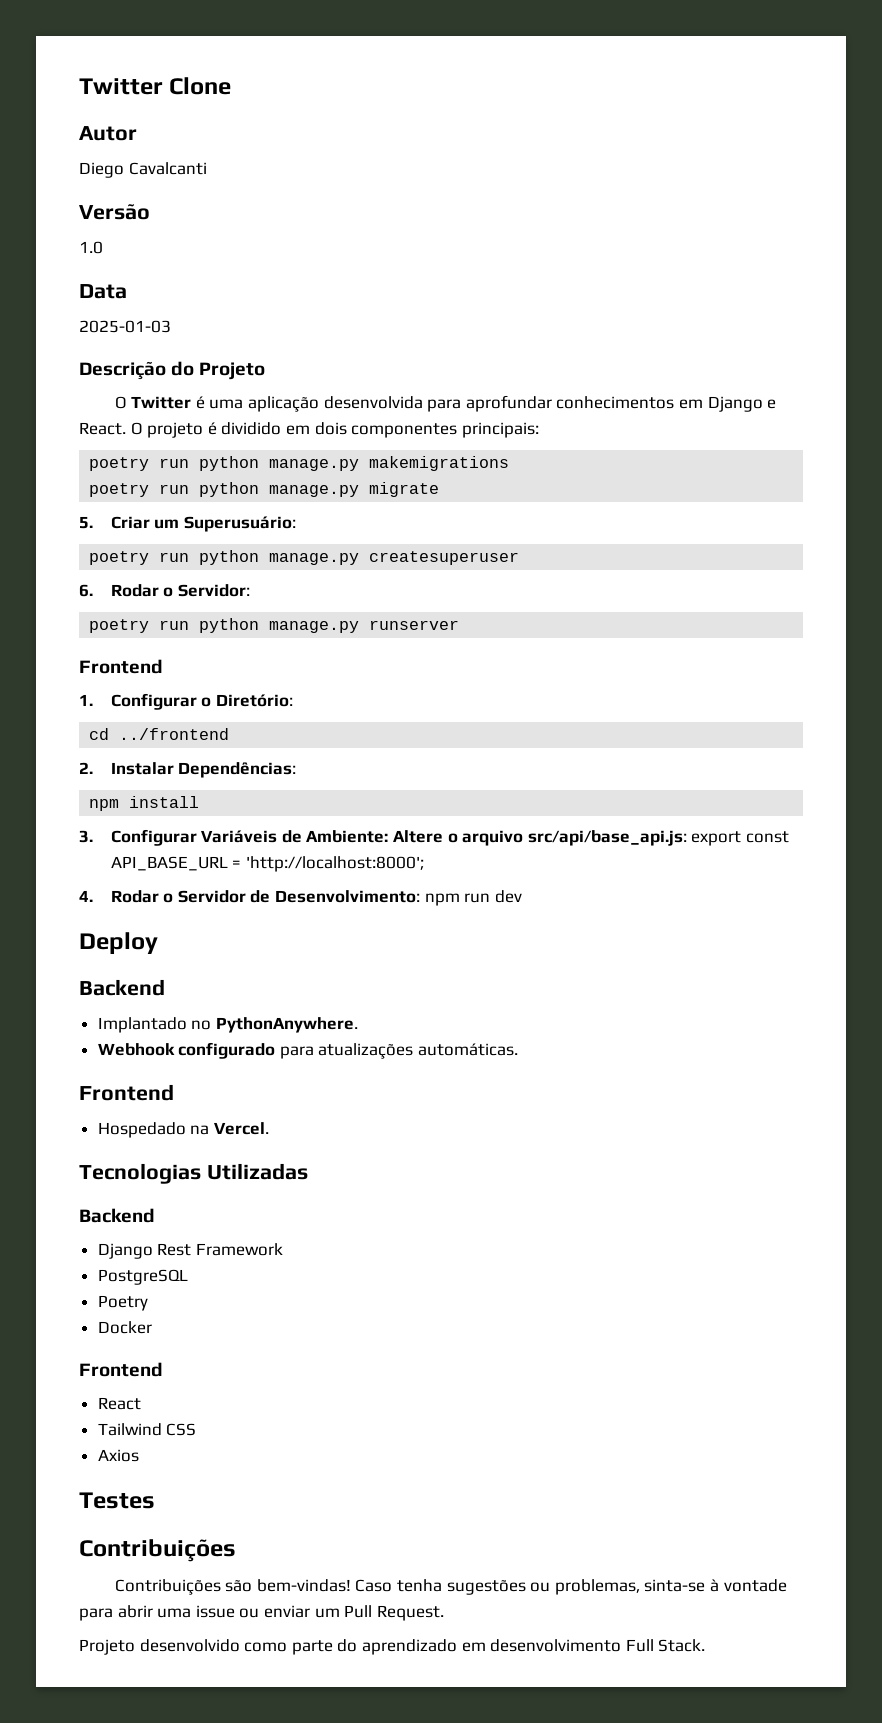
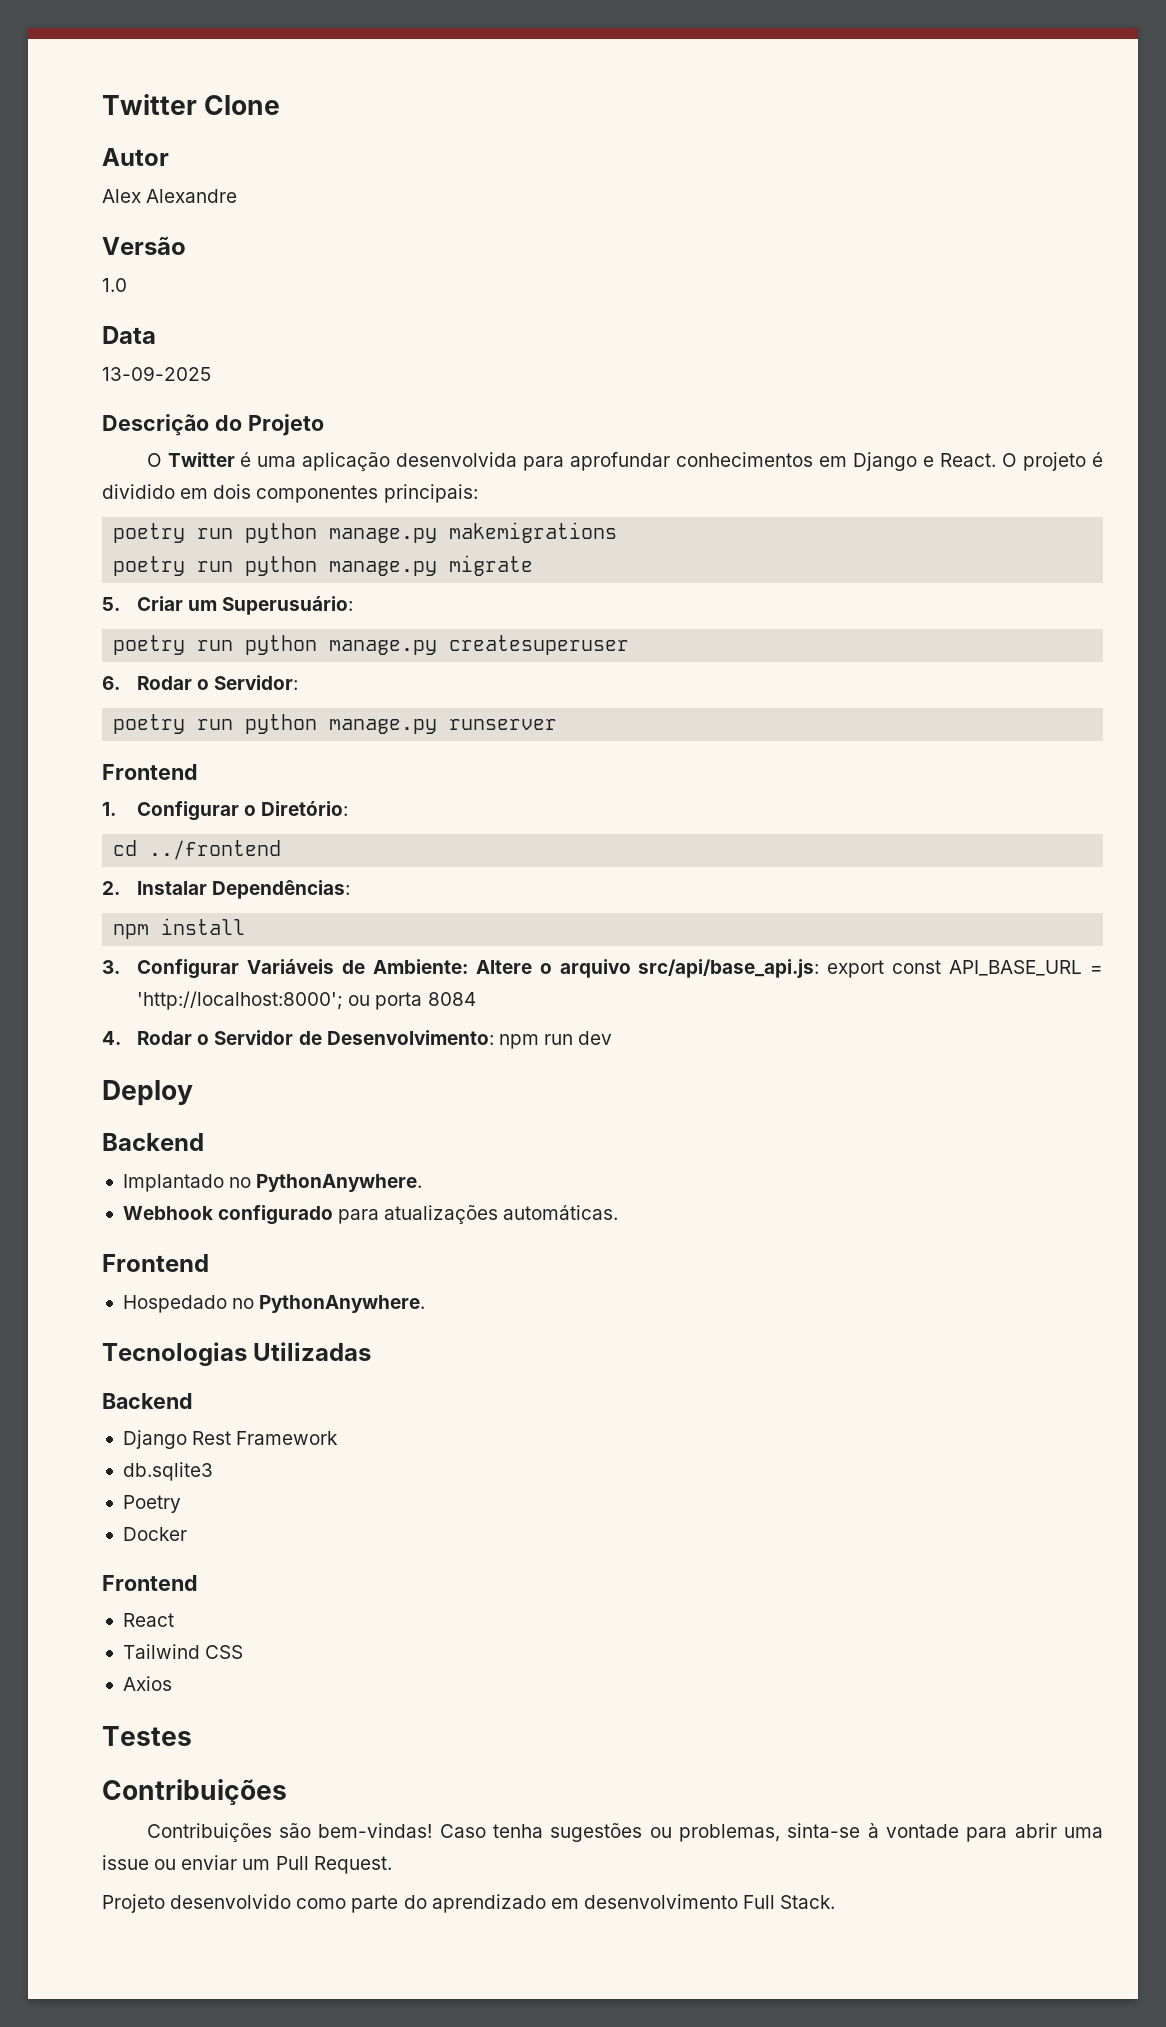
- Diego Cavalcanti
+ Alex Alexandre
- 2025-01-03
+ 13-09-2025
- 3. Configurar Variáveis de Ambiente: Altere o arquivo src/api/base_api.js: export const API_BASE_URL = 'http://localhost:8000';
+ 3. Configurar Variáveis de Ambiente: Altere o arquivo src/api/base_api.js: export const API_BASE_URL = 'http://localhost:8000'; ou porta 8084
- Hospedado na Vercel.
+ Hospedado no PythonAnywhere.
- PostgreSQL
+ db.sqlite3

